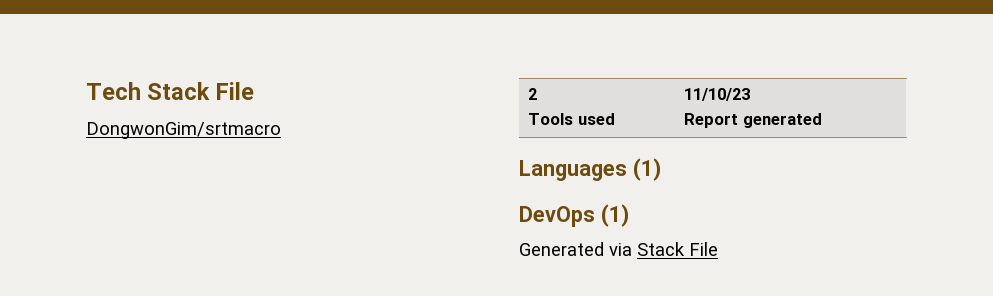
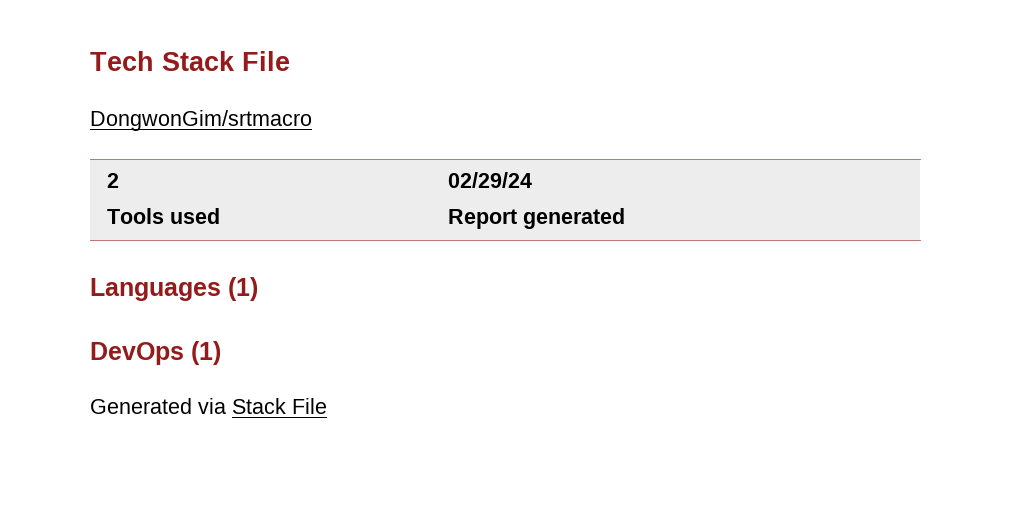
  2
- Tools used | 11/10/23
+ Tools used | 02/29/24

